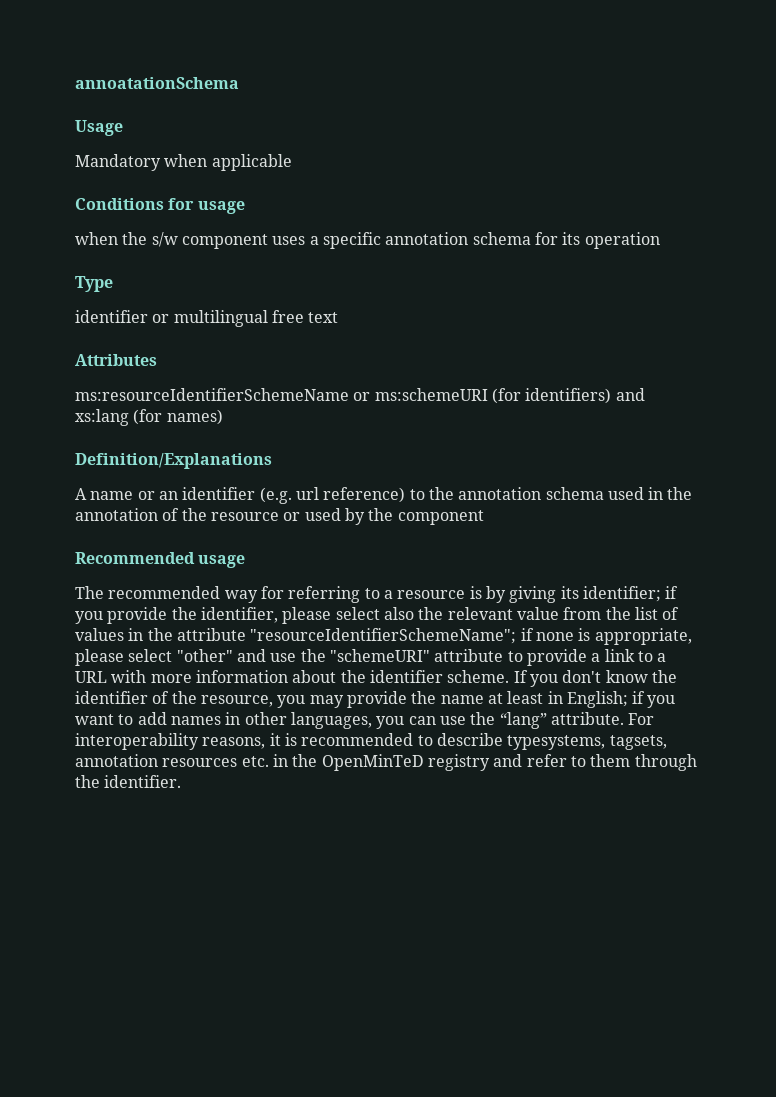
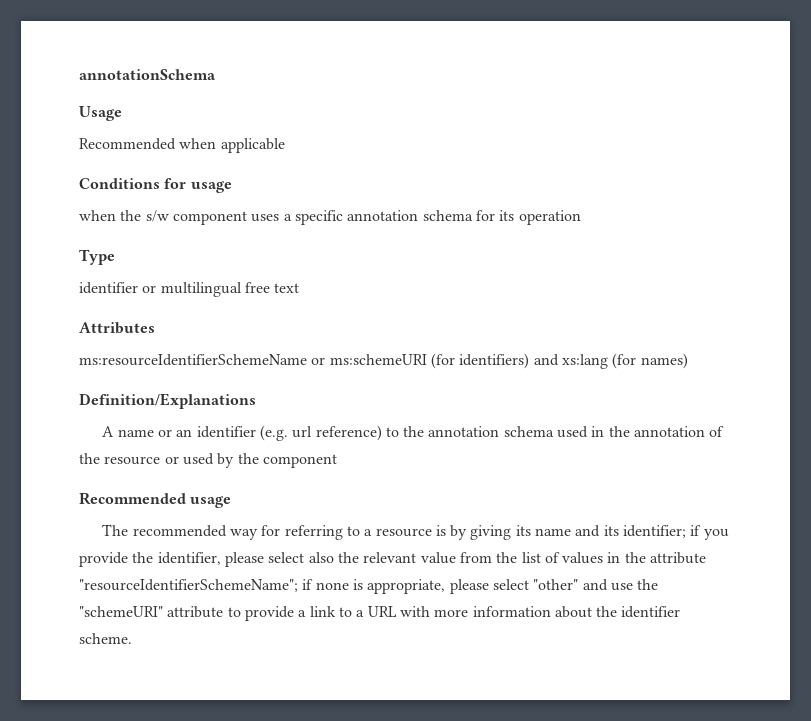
- annoatationSchema
+ annotationSchema
- Mandatory when applicable
+ Recommended when applicable
- The recommended way for referring to a resource is by giving its identifier; if you provide the identifier, please select also the relevant value from the list of values in the attribute "resourceIdentifierSchemeName"; if none is appropriate, please select "other" and use the "schemeURI" attribute to provide a link to a URL with more information about the identifier scheme. If you don't know the identifier of the resource, you may provide the name at least in English; if you want to add names in other languages, you can use the “lang” attribute. For interoperability reasons, it is recommended to describe typesystems, tagsets, annotation resources etc. in the OpenMinTeD registry and refer to them through the identifier.
+ The recommended way for referring to a resource is by giving its name and its identifier; if you provide the identifier, please select also the relevant value from the list of values in the attribute "resourceIdentifierSchemeName"; if none is appropriate, please select "other" and use the "schemeURI" attribute to provide a link to a URL with more information about the identifier scheme.

